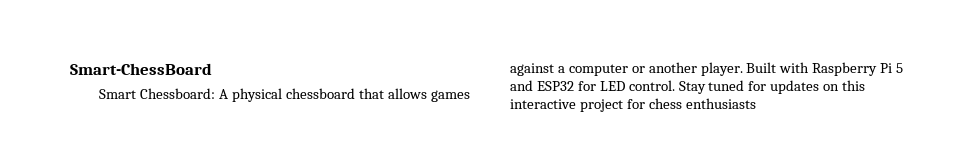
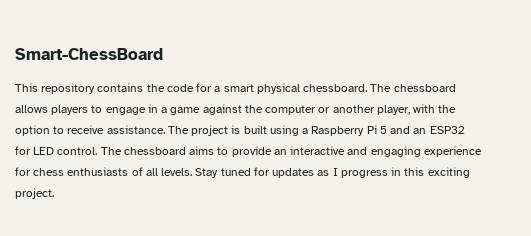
- Smart Chessboard: A physical chessboard that allows games against a computer or another player. Built with Raspberry Pi 5 and ESP32 for LED control.
+ This repository contains the code for a smart physical chessboard. The chessboard allows players to engage in a game against the computer or another player, with the option to receive assistance. The project is built using a Raspberry Pi 5 and an ESP32 for LED control.
- Stay tuned for updates on this interactive project for chess enthusiasts
+ The chessboard aims to provide an interactive and engaging experience for chess enthusiasts of all levels. Stay tuned for updates as I progress in this exciting project.

